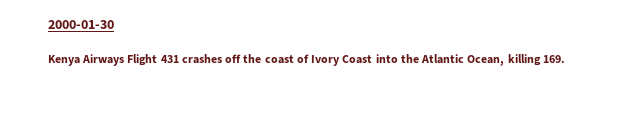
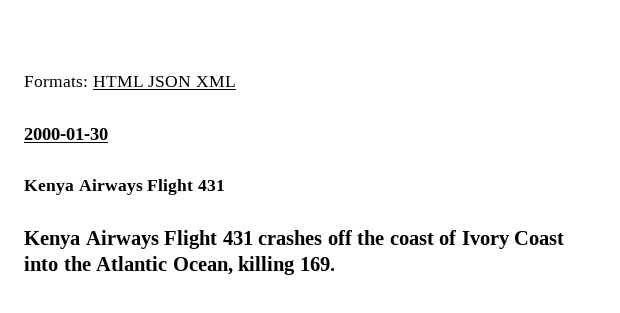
+ Formats: HTML JSON XML
  2000-01-30
+ Kenya Airways Flight 431

